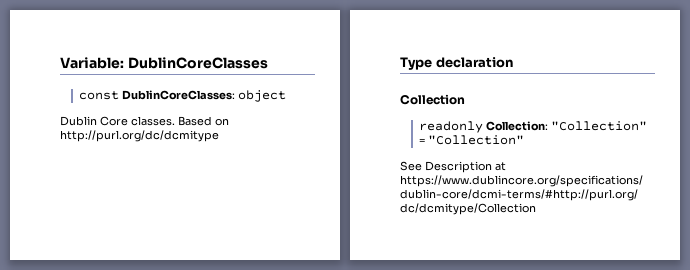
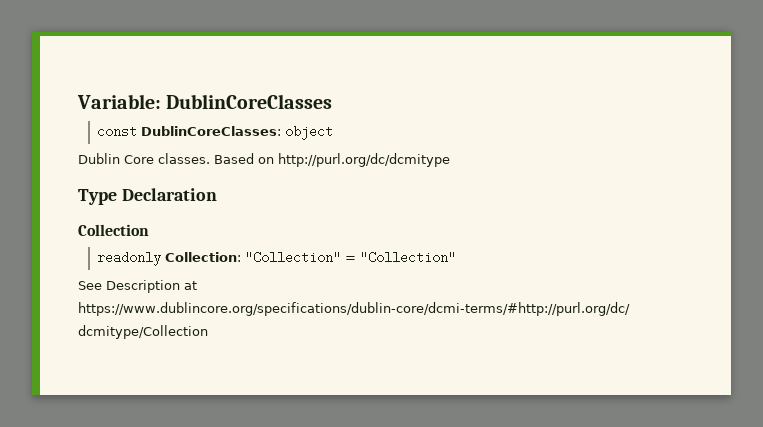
- Type declaration
+ Type Declaration

